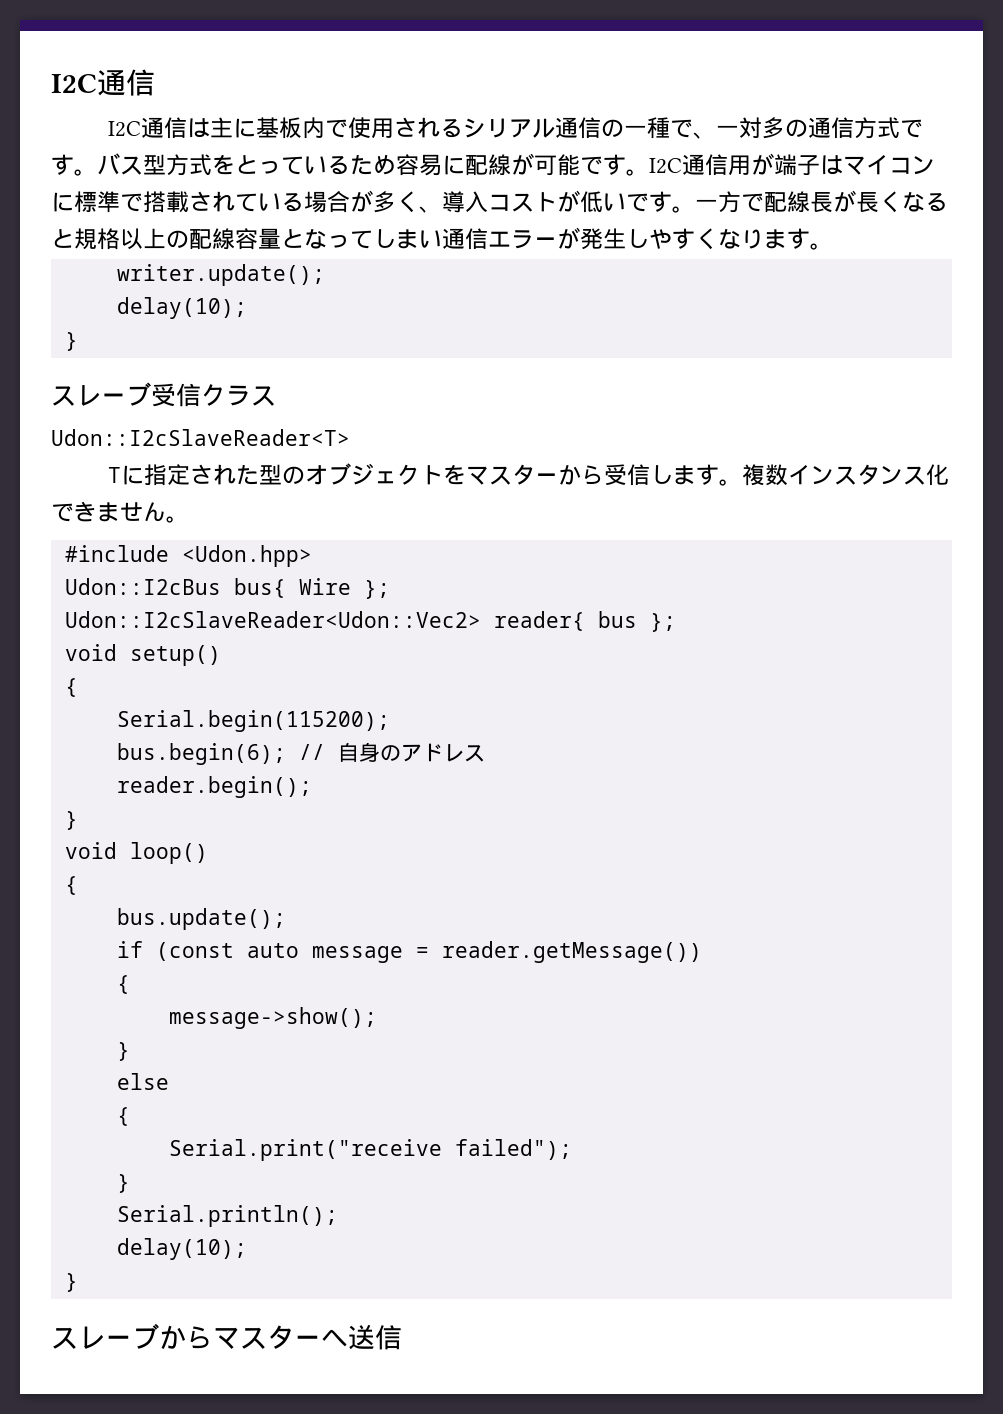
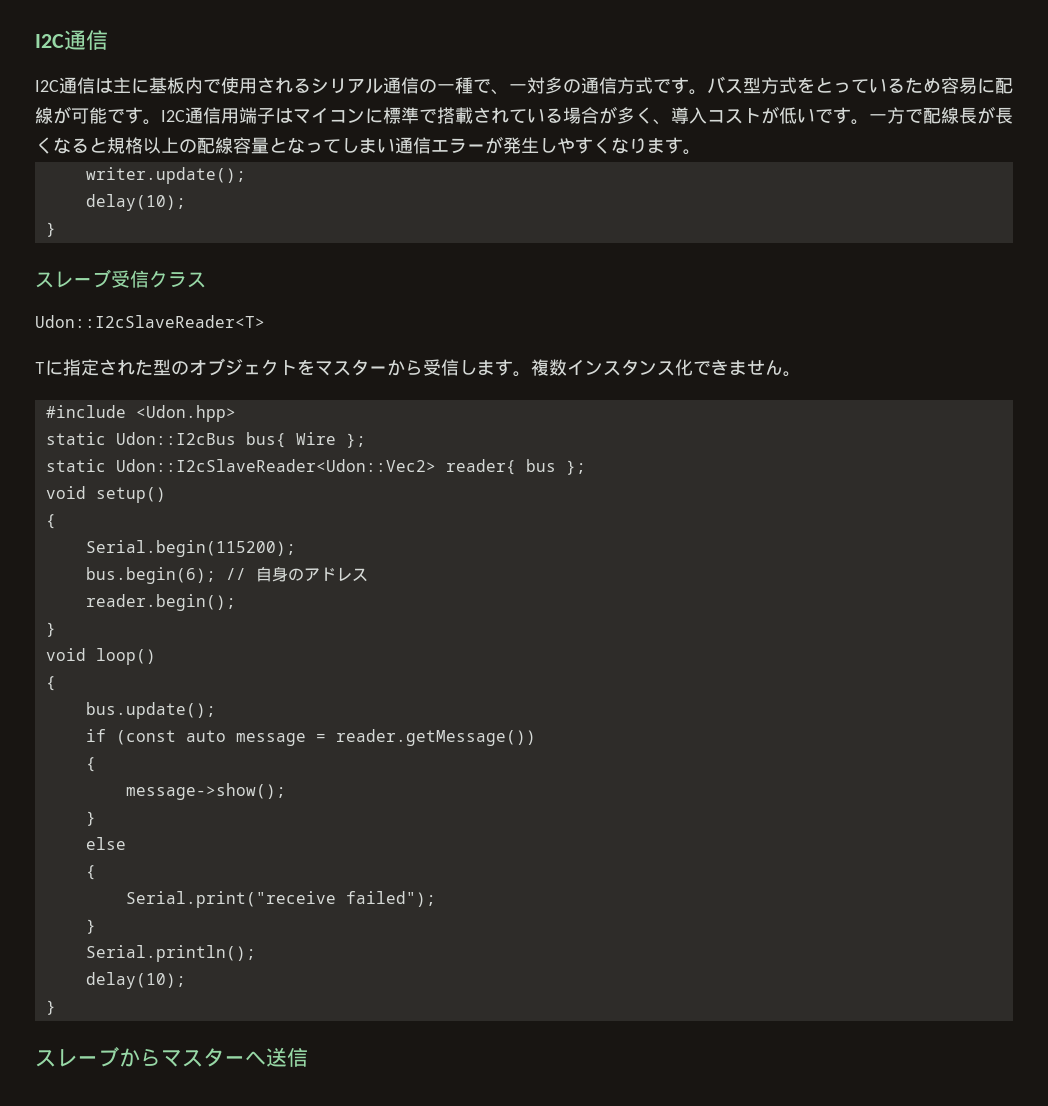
- I2C通信用が端子はマイコンに標準で搭載されている場合が多く、導入コストが低いです。
+ I2C通信用端子はマイコンに標準で搭載されている場合が多く、導入コストが低いです。
- Udon::I2cBus bus{ Wire };
+ static Udon::I2cBus bus{ Wire };
- Udon::I2cSlaveReader<Udon::Vec2> reader{ bus };
+ static Udon::I2cSlaveReader<Udon::Vec2> reader{ bus };

